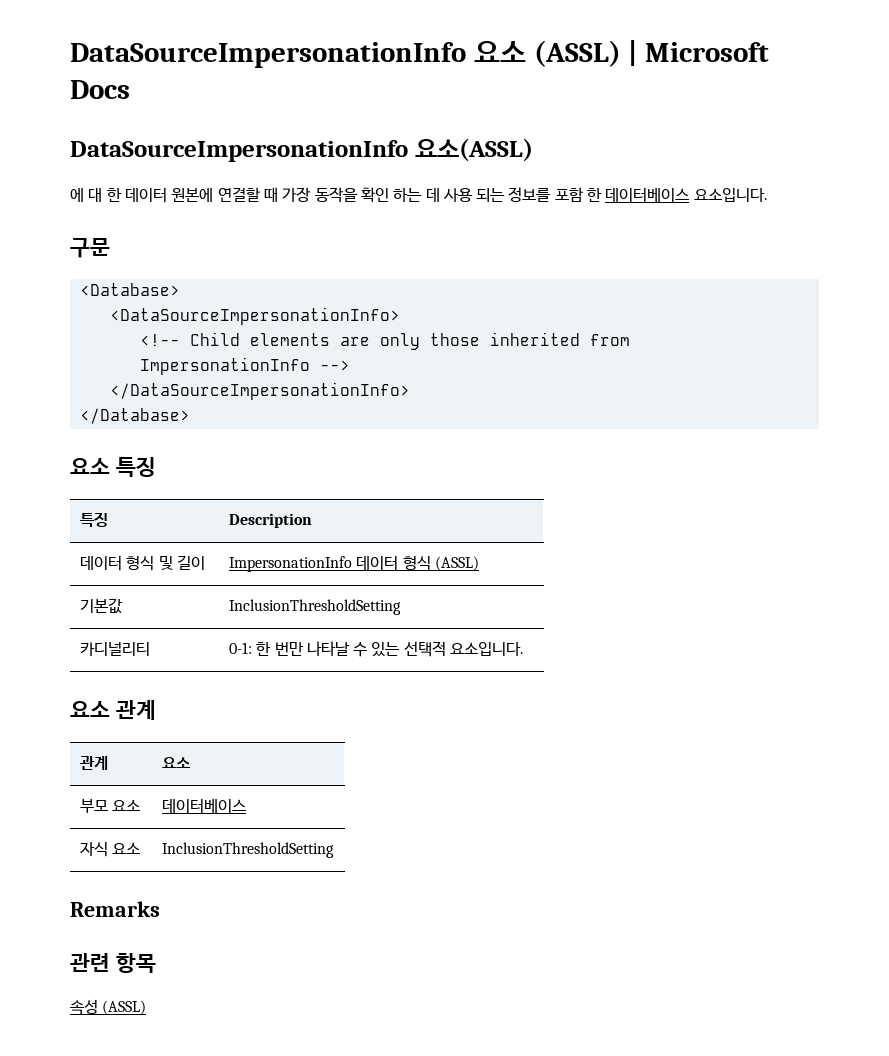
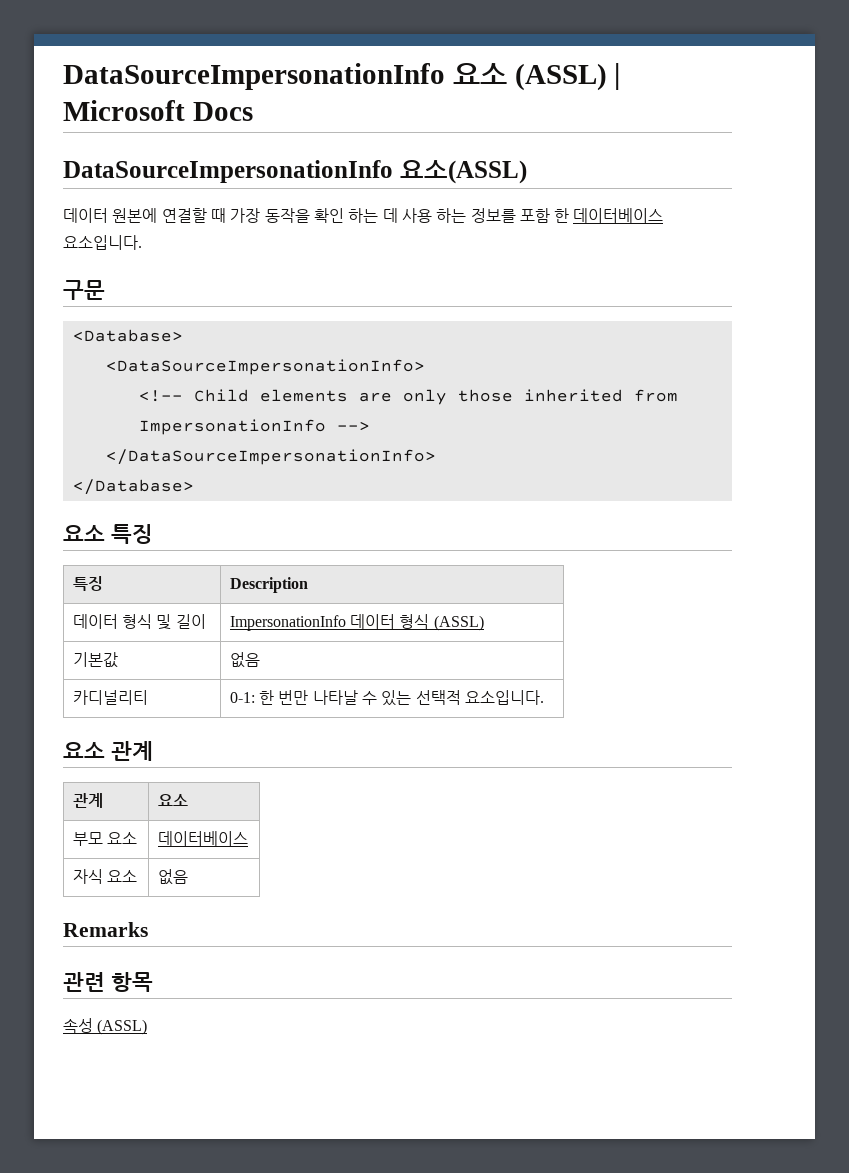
- 에 대 한 데이터 원본에 연결할 때 가장 동작을 확인 하는 데 사용 되는 정보를 포함 한 데이터베이스 요소입니다.
+ 데이터 원본에 연결할 때 가장 동작을 확인 하는 데 사용 하는 정보를 포함 한 데이터베이스 요소입니다.
- 기본값 | InclusionThresholdSetting
+ 기본값 | 없음
- 자식 요소 | InclusionThresholdSetting
+ 자식 요소 | 없음

